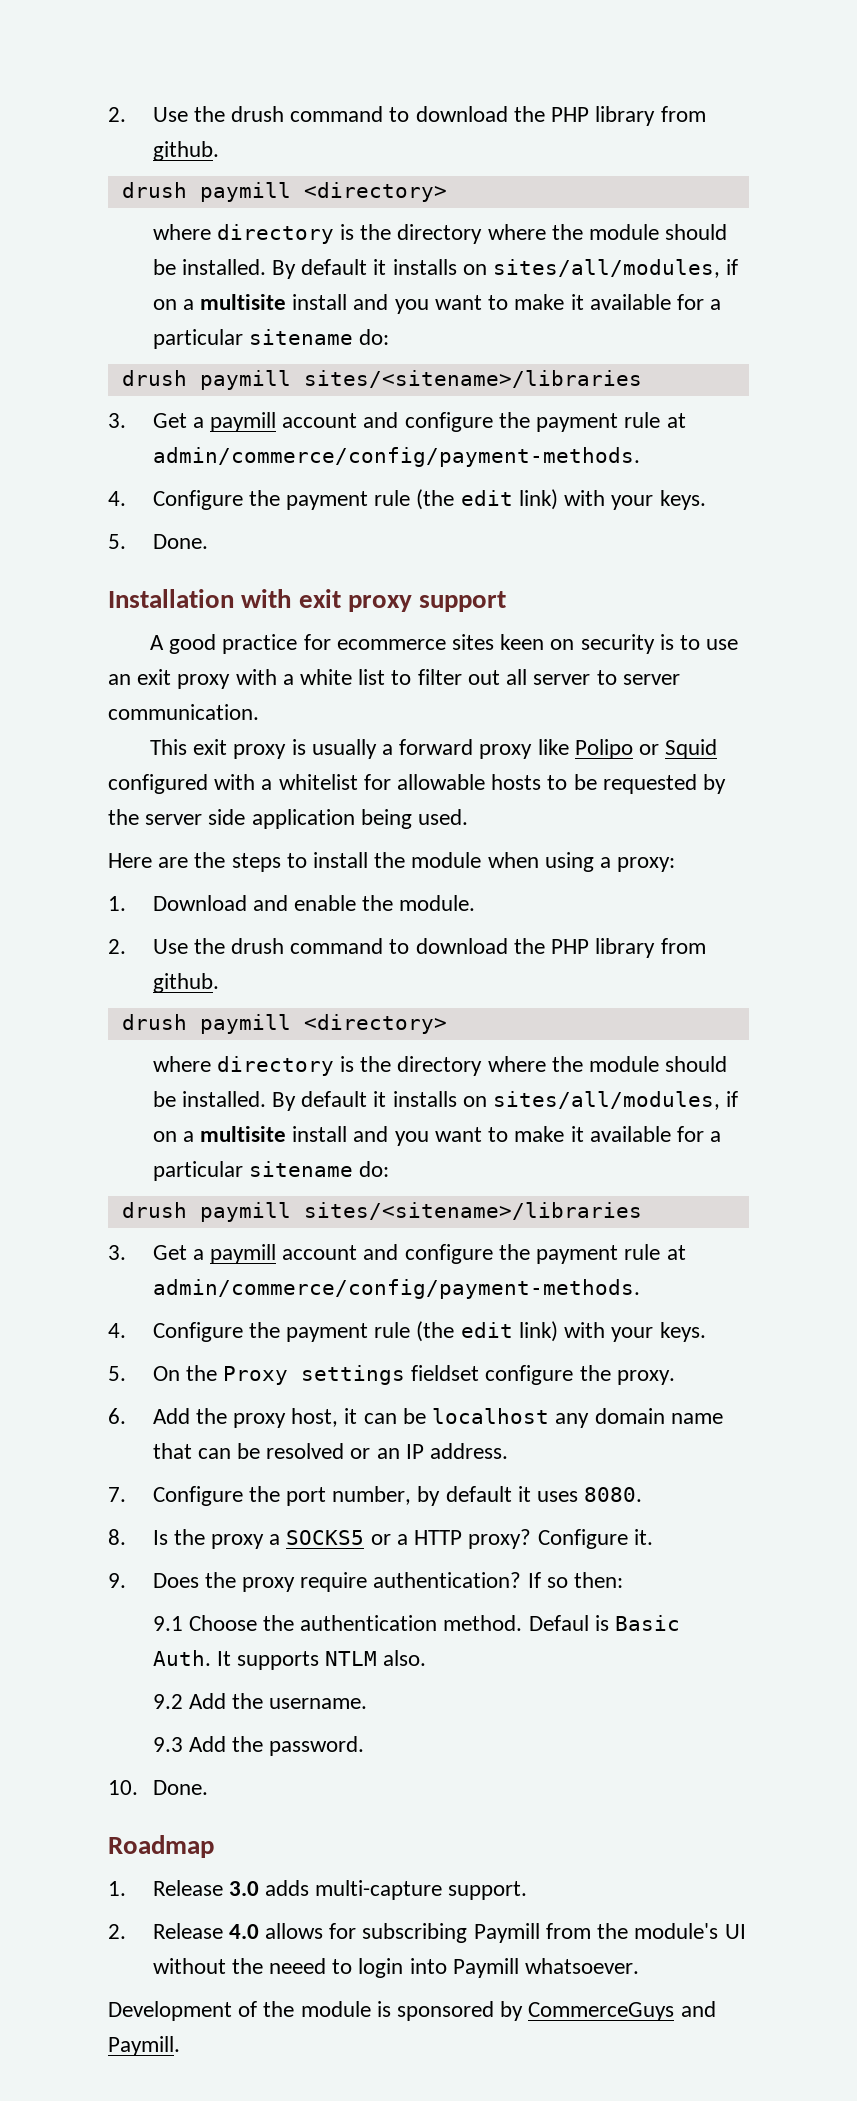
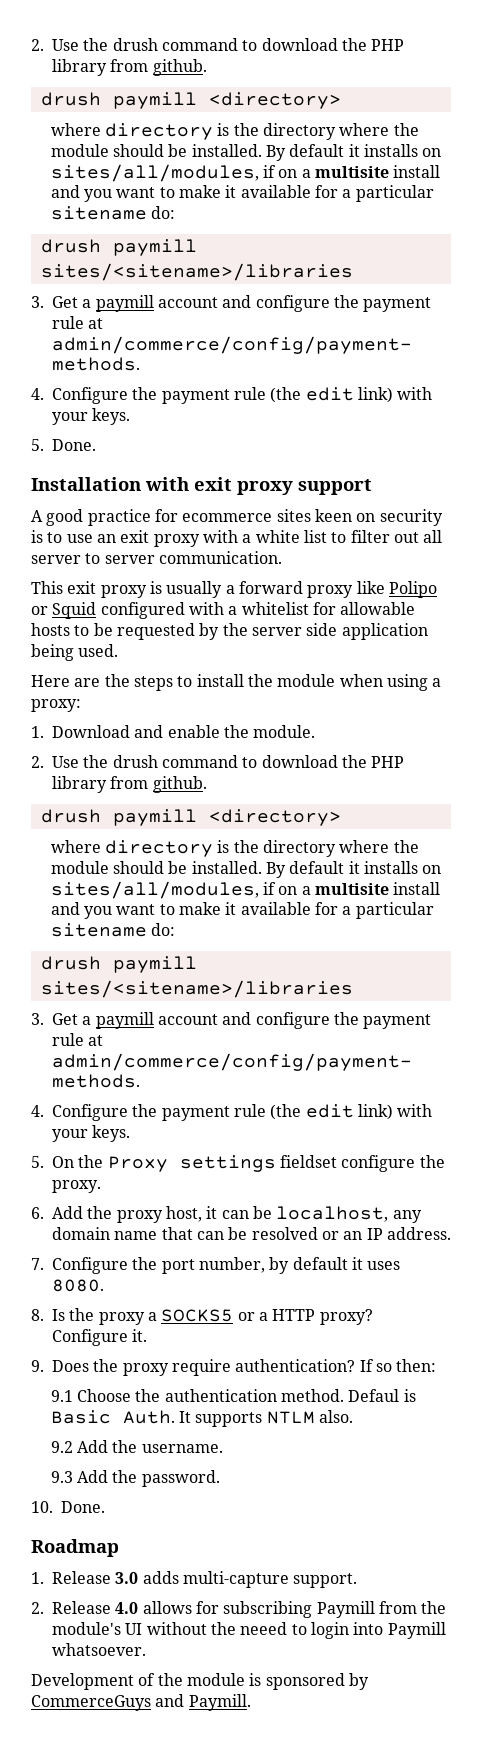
- 6. Add the proxy host, it can be localhost any domain name that can be resolved or an IP address.
+ 6. Add the proxy host, it can be localhost, any domain name that can be resolved or an IP address.

